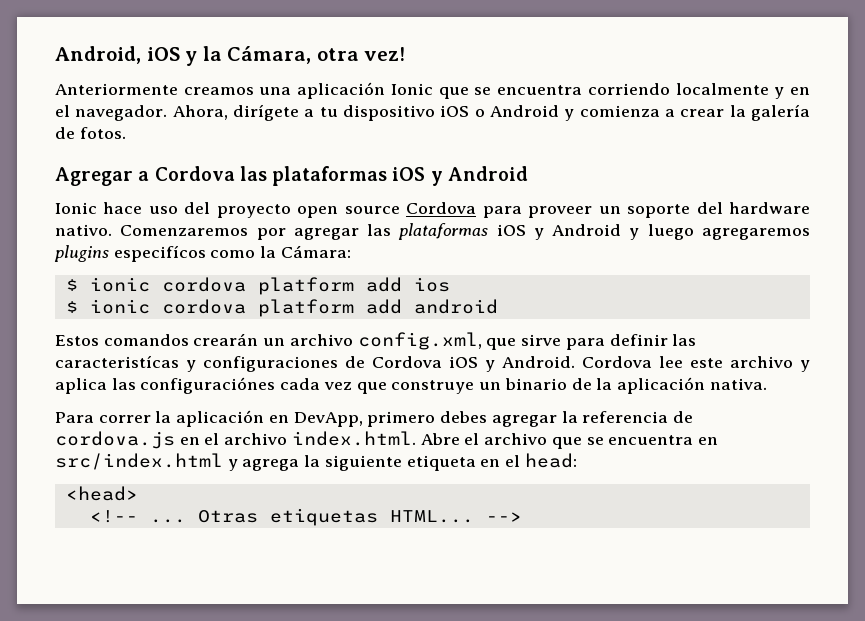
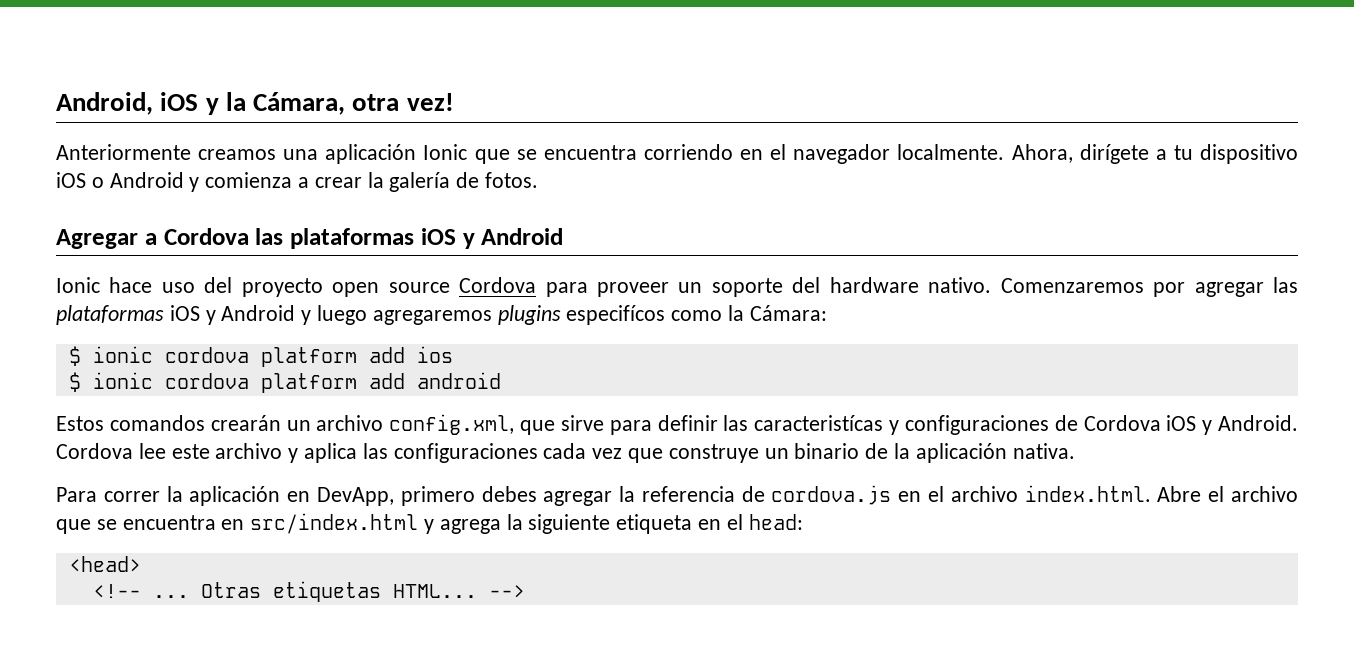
- Anteriormente creamos una aplicación Ionic que se encuentra corriendo localmente y en el navegador.
+ Anteriormente creamos una aplicación Ionic que se encuentra corriendo en el navegador localmente.
- Cordova lee este archivo y aplica las configuraciónes cada vez que construye un binario de la aplicación nativa.
+ Cordova lee este archivo y aplica las configuraciones cada vez que construye un binario de la aplicación nativa.

